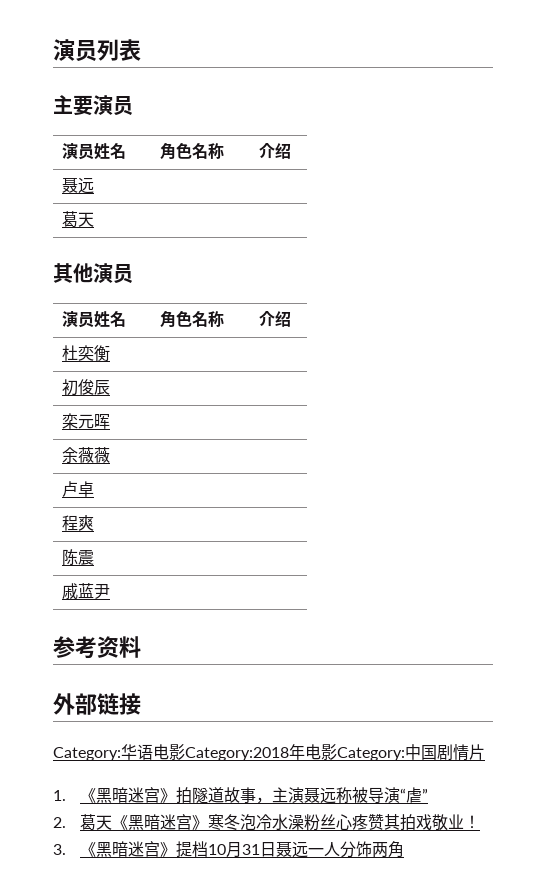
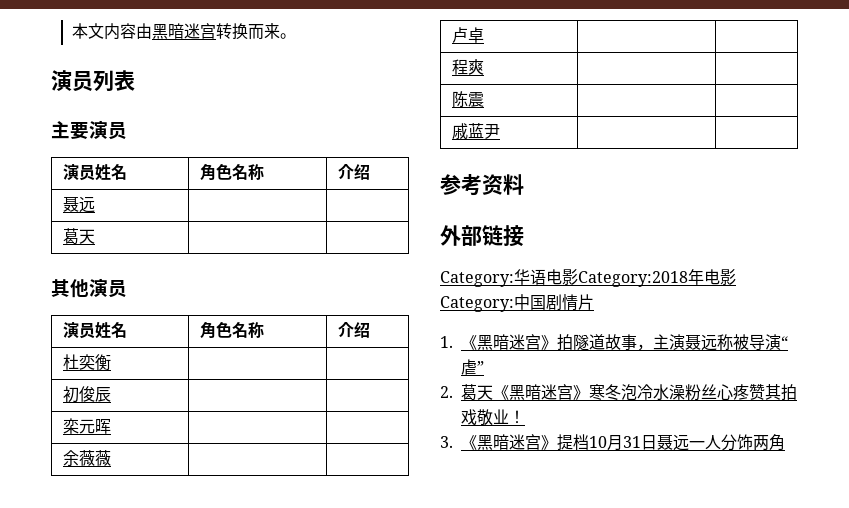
+ 本文内容由黑暗迷宫转换而来。

